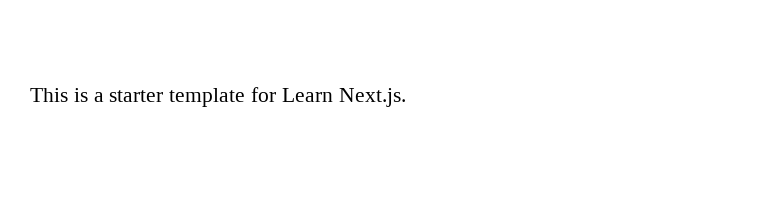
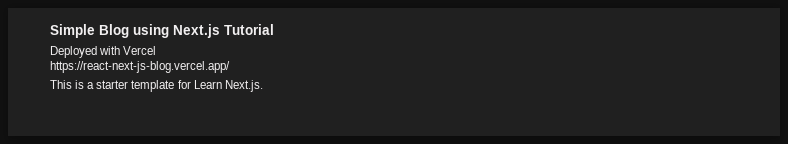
+ Simple Blog using Next.js Tutorial
+ Deployed with Vercel
+ https://react-next-js-blog.vercel.app/

